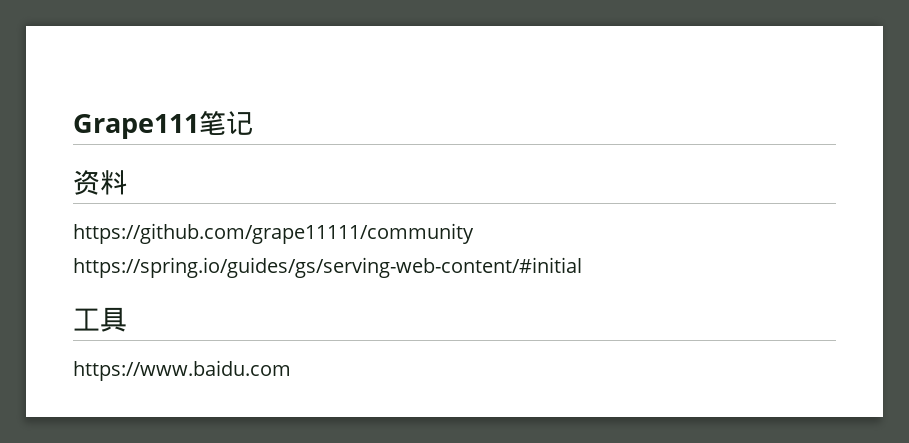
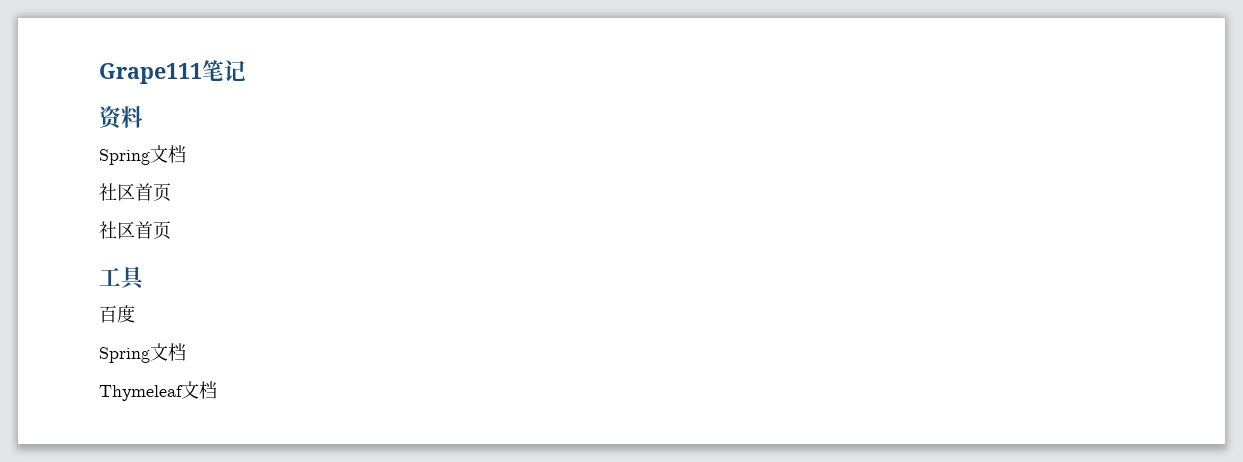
  资料
- https://github.com/grape11111/community https://spring.io/guides/gs/serving-web-content/#initial
+ Spring文档
+ 社区首页
+ 社区首页
  工具
- https://www.baidu.com
+ 百度
+ Spring文档
+ Thymeleaf文档

